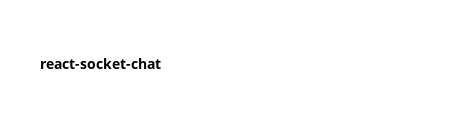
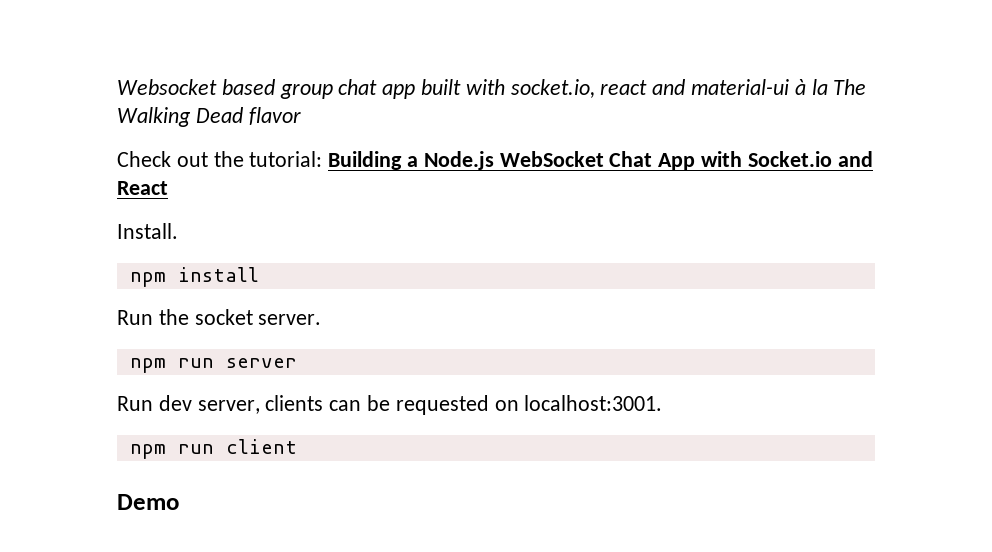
- react-socket-chat
+ Websocket based group chat app built with socket.io, react and material-ui à la The Walking Dead flavor
+ Check out the tutorial: Building a Node.js WebSocket Chat App with Socket.io and React
+ Install.
+ npm install
+ Run the socket server.
+ npm run server
+ Run dev server, clients can be requested on localhost:3001.
+ npm run client
+ Demo

